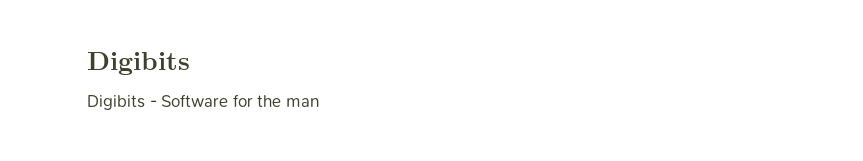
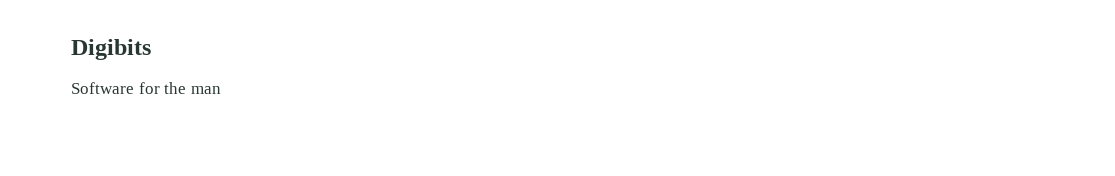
- Digibits - Software for the man
+ Software for the man

